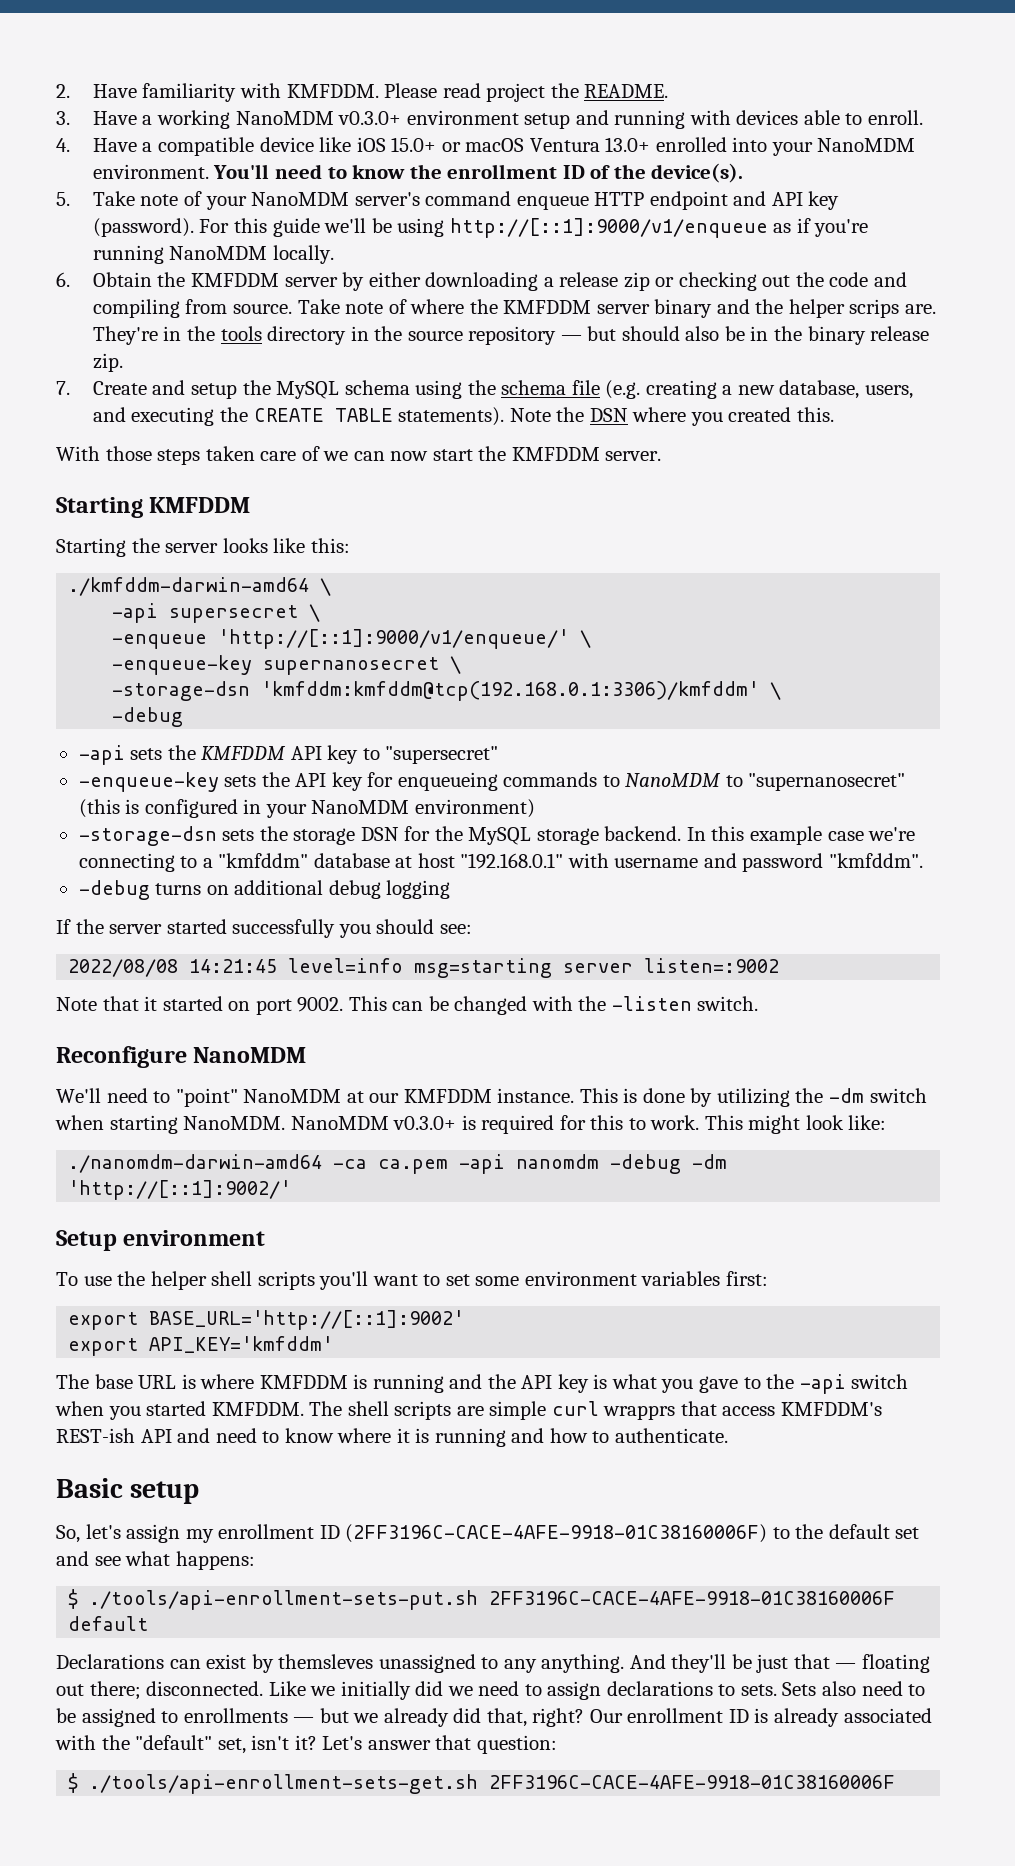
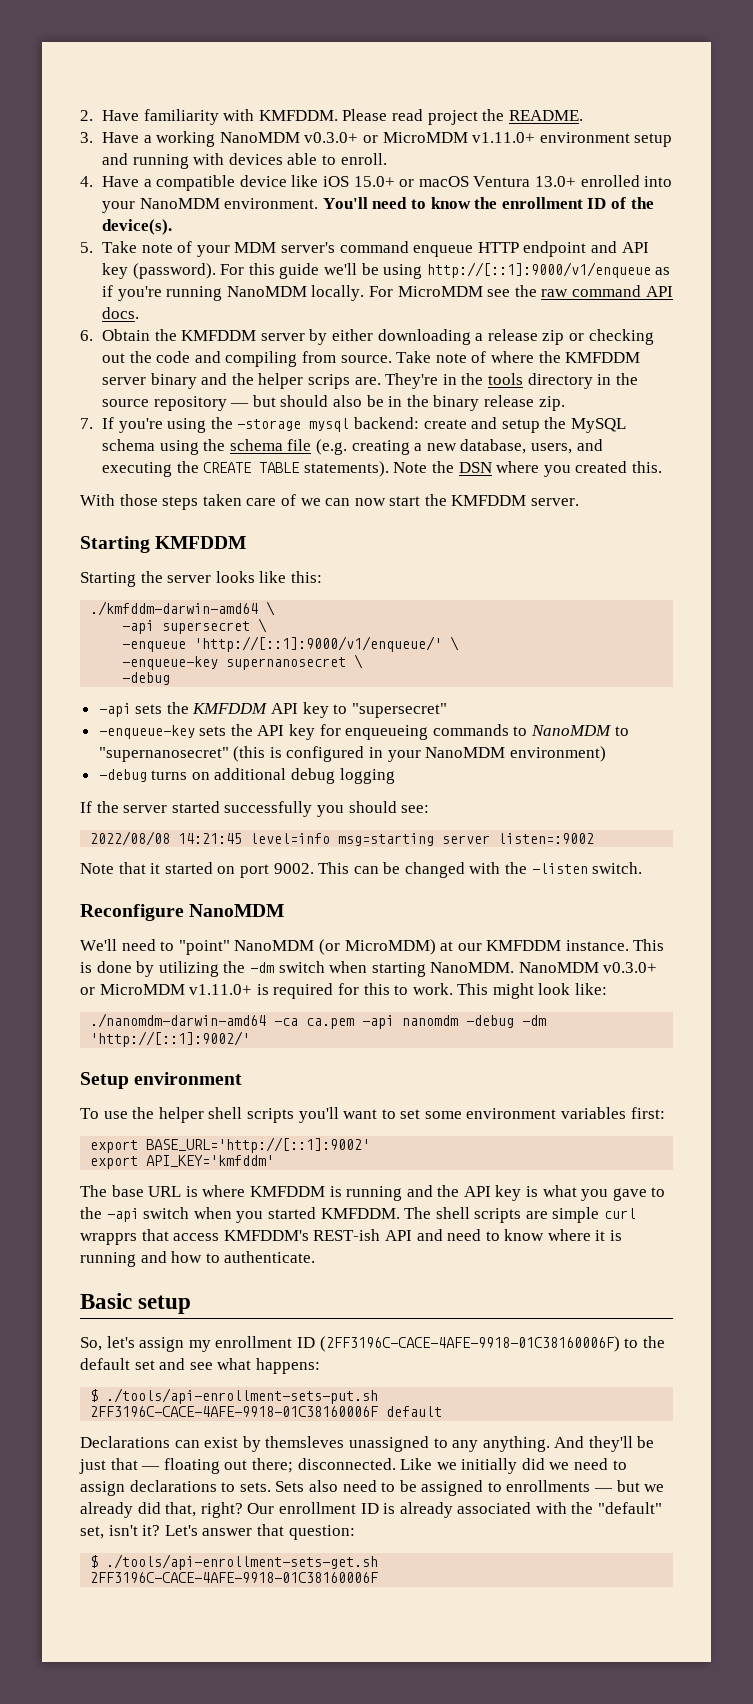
- 3. Have a working NanoMDM v0.3.0+ environment setup and running with devices able to enroll.
+ 3. Have a working NanoMDM v0.3.0+ or MicroMDM v1.11.0+ environment setup and running with devices able to enroll.
- 5. Take note of your NanoMDM server's command enqueue HTTP endpoint and API key (password).
+ 5. Take note of your MDM server's command enqueue HTTP endpoint and API key (password).
+ For MicroMDM see the raw command API docs.
- 7. Create and setup the MySQL schema using the schema file (e.g. creating a new database, users, and executing the CREATE TABLE statements).
+ 7. If you're using the -storage mysql backend: create and setup the MySQL schema using the schema file (e.g. creating a new database, users, and executing the CREATE TABLE statements).
- -storage-dsn 'kmfddm:kmfddm@tcp(192.168.0.1:3306)/kmfddm' \
- -storage-dsn sets the storage DSN for the MySQL storage backend. In this example case we're connecting to a "kmfddm" database at host "192.168.0.1" with username and password "kmfddm".
- We'll need to "point" NanoMDM at our KMFDDM instance.
+ We'll need to "point" NanoMDM (or MicroMDM) at our KMFDDM instance.
- NanoMDM v0.3.0+ is required for this to work.
+ NanoMDM v0.3.0+ or MicroMDM v1.11.0+ is required for this to work.

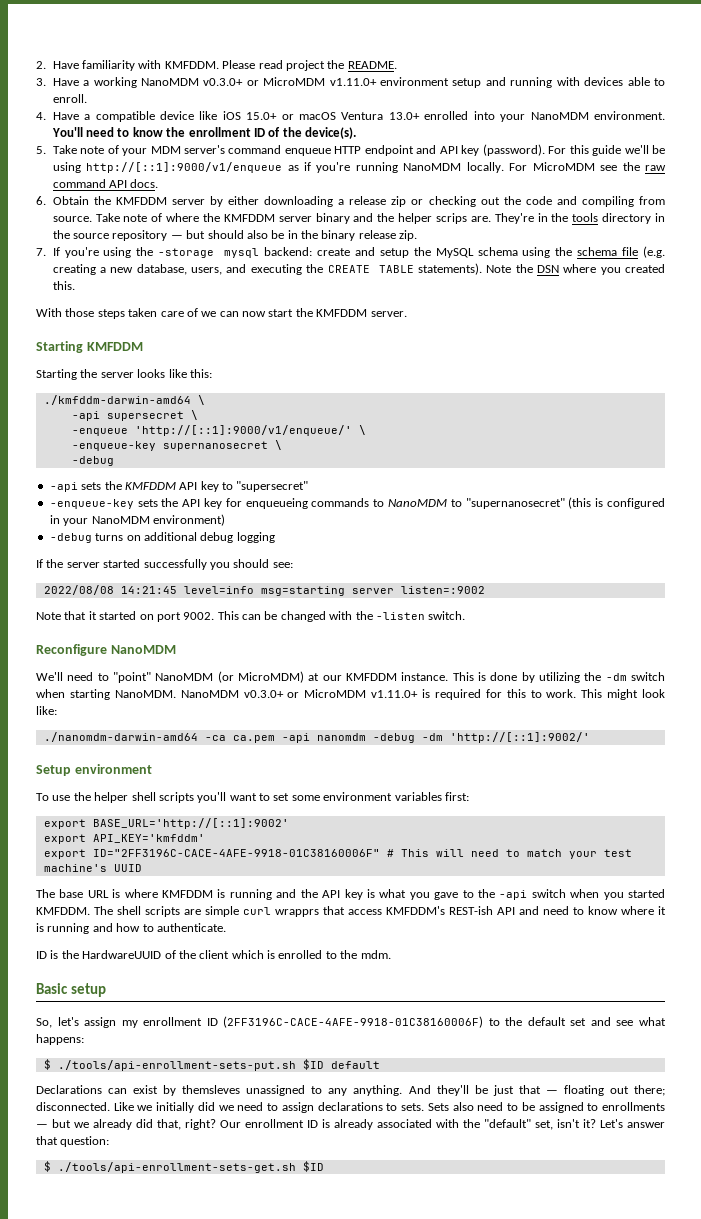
+ export ID="2FF3196C-CACE-4AFE-9918-01C38160006F" # This will need to match your test machine's UUID
+ ID is the HardwareUUID of the client which is enrolled to the mdm.
- $ ./tools/api-enrollment-sets-put.sh 2FF3196C-CACE-4AFE-9918-01C38160006F default
+ $ ./tools/api-enrollment-sets-put.sh $ID default
- $ ./tools/api-enrollment-sets-get.sh 2FF3196C-CACE-4AFE-9918-01C38160006F
+ $ ./tools/api-enrollment-sets-get.sh $ID

